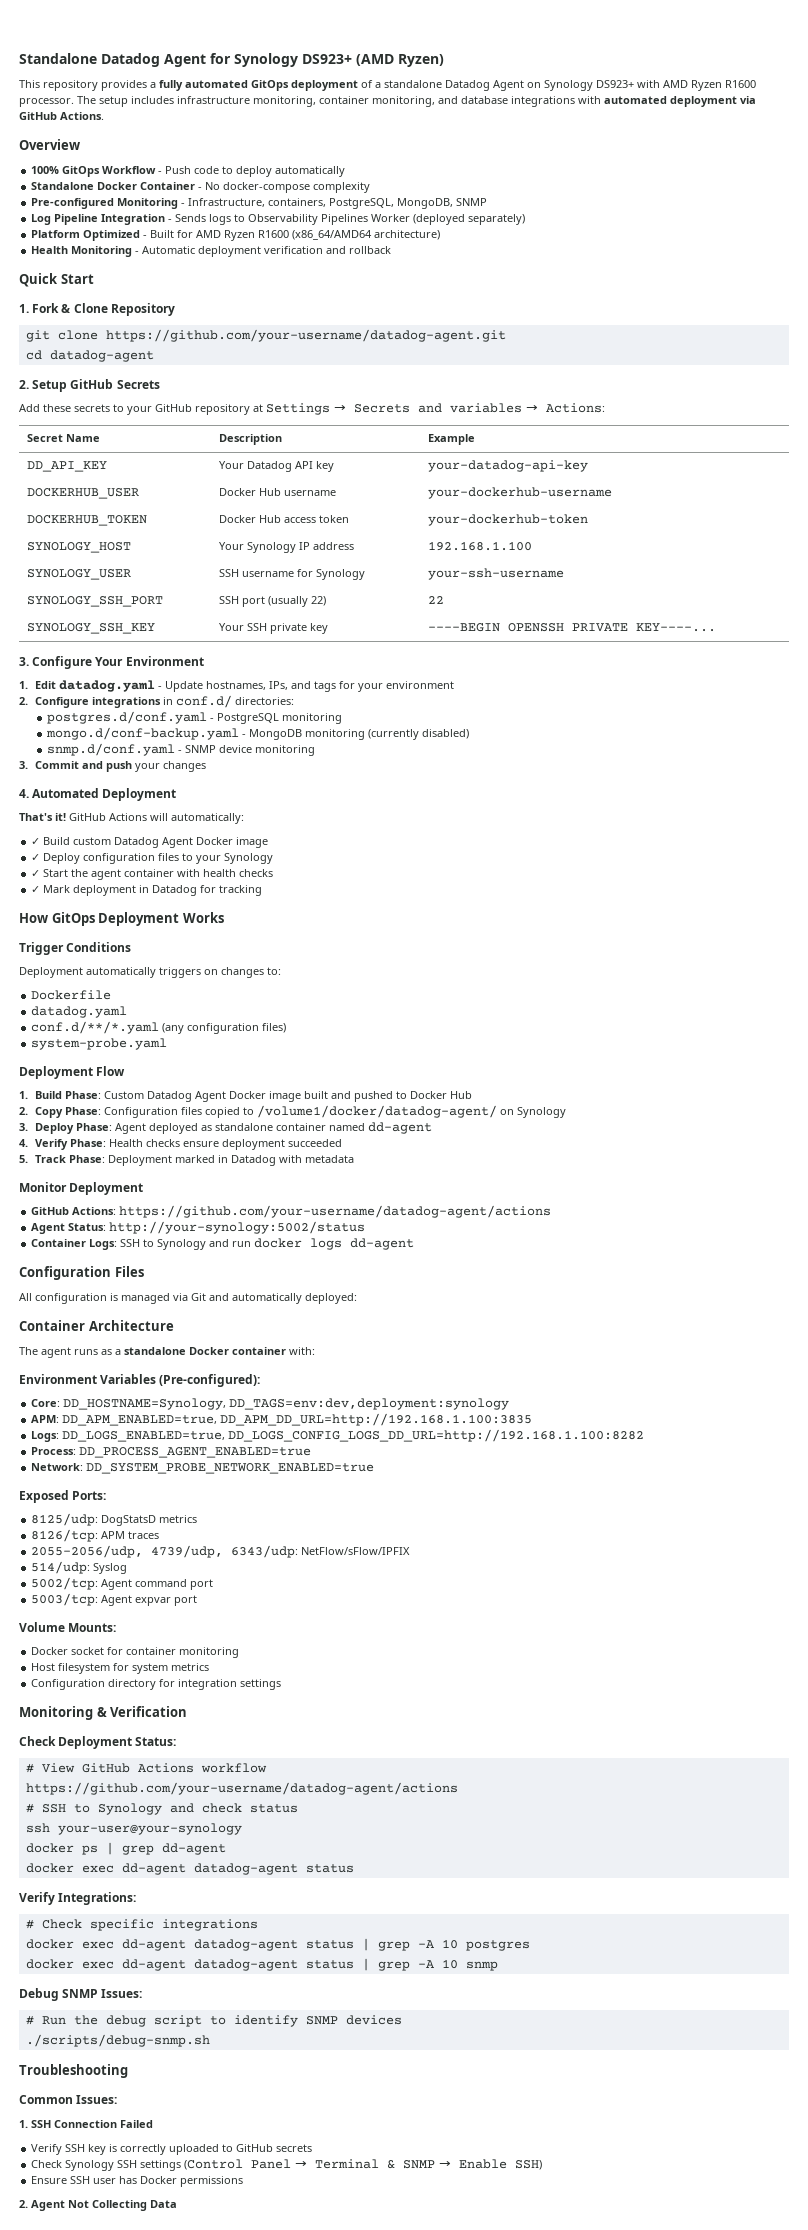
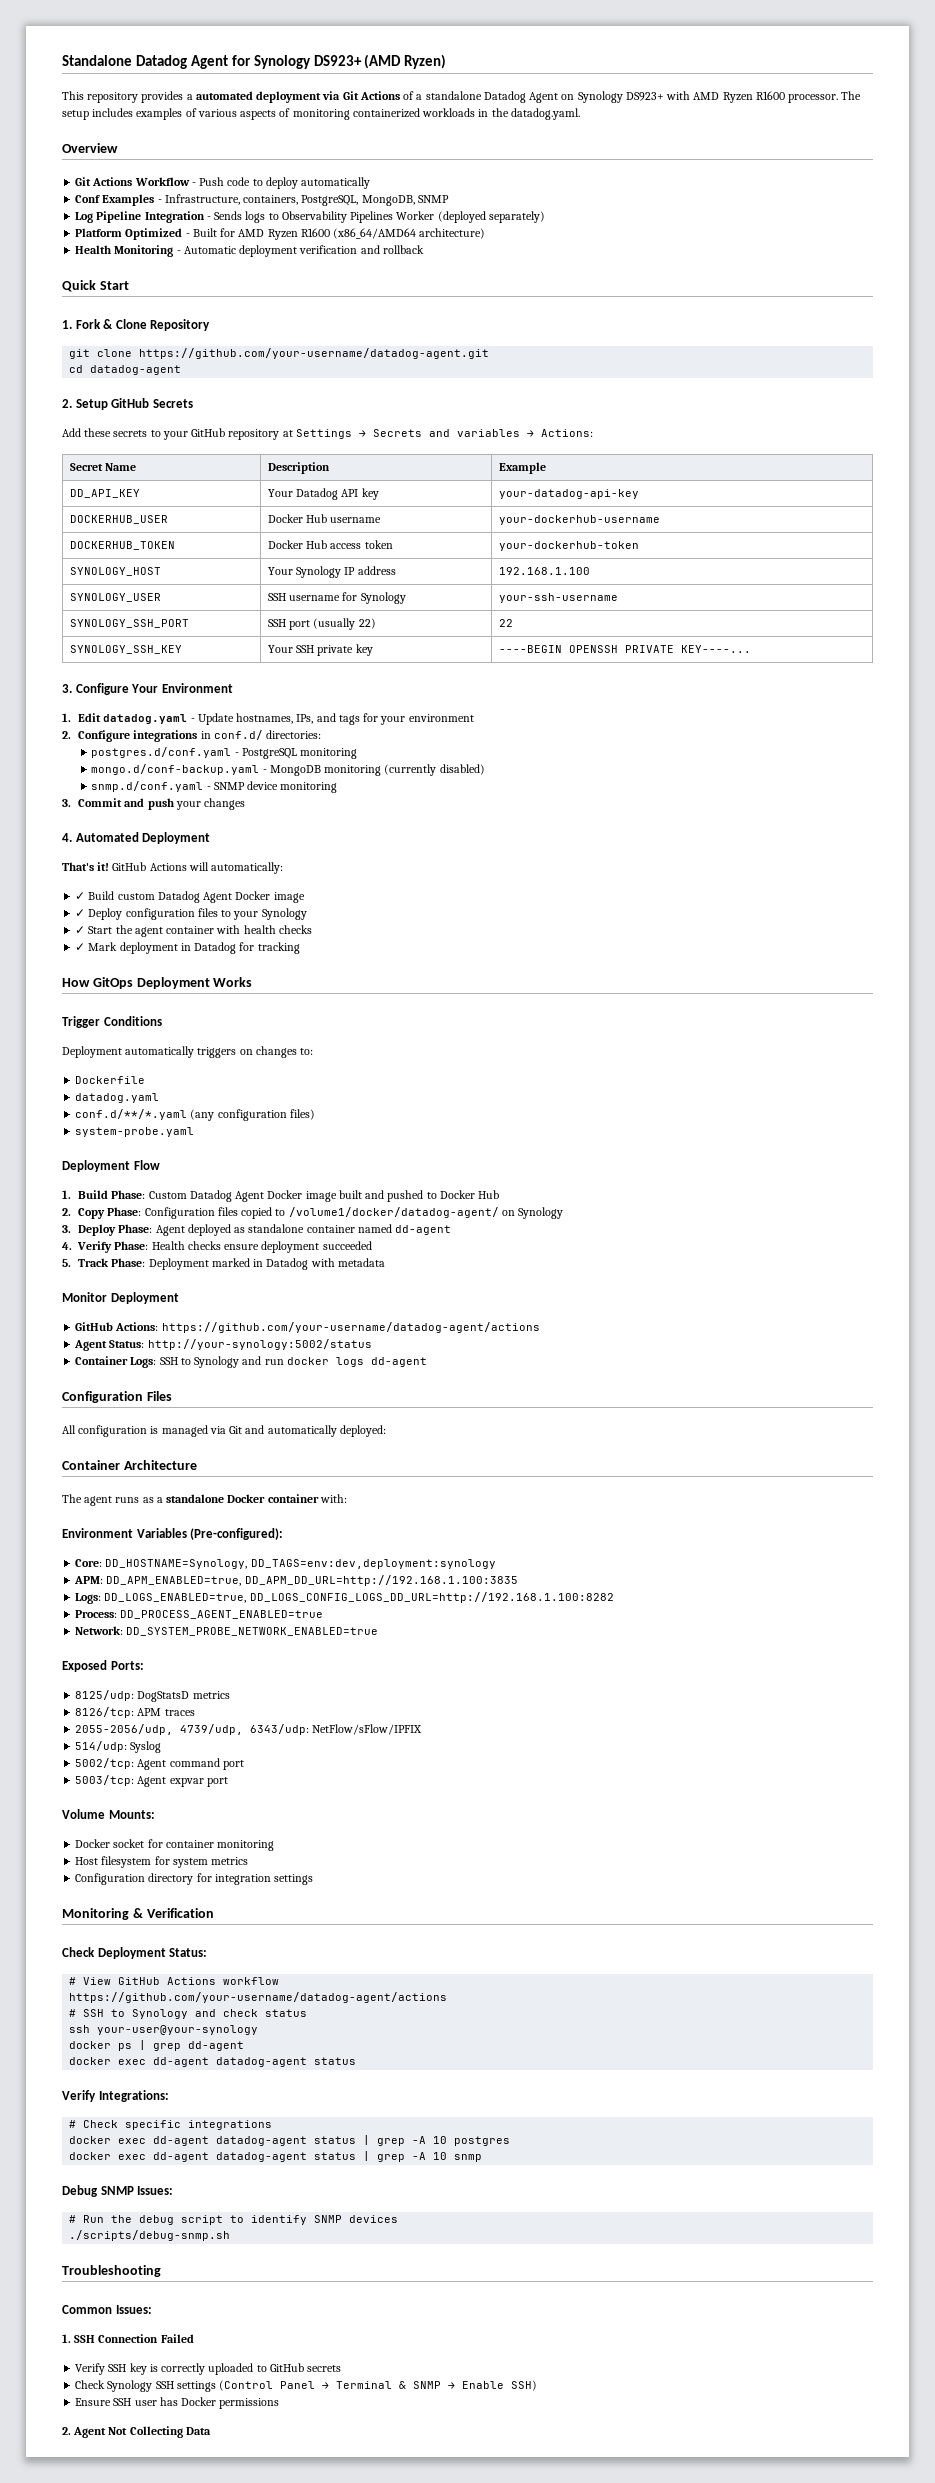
- This repository provides a fully automated GitOps deployment of a standalone Datadog Agent on Synology DS923+ with AMD Ryzen R1600 processor.
+ This repository provides a automated deployment via Git Actions of a standalone Datadog Agent on Synology DS923+ with AMD Ryzen R1600 processor.
- The setup includes infrastructure monitoring, container monitoring, and database integrations with automated deployment via GitHub Actions.
+ The setup includes examples of various aspects of monitoring containerized workloads in the datadog.yaml.
- 100% GitOps Workflow - Push code to deploy automatically
+ Git Actions Workflow - Push code to deploy automatically
- Standalone Docker Container - No docker-compose complexity
- Pre-configured Monitoring - Infrastructure, containers, PostgreSQL, MongoDB, SNMP
+ Conf Examples - Infrastructure, containers, PostgreSQL, MongoDB, SNMP

